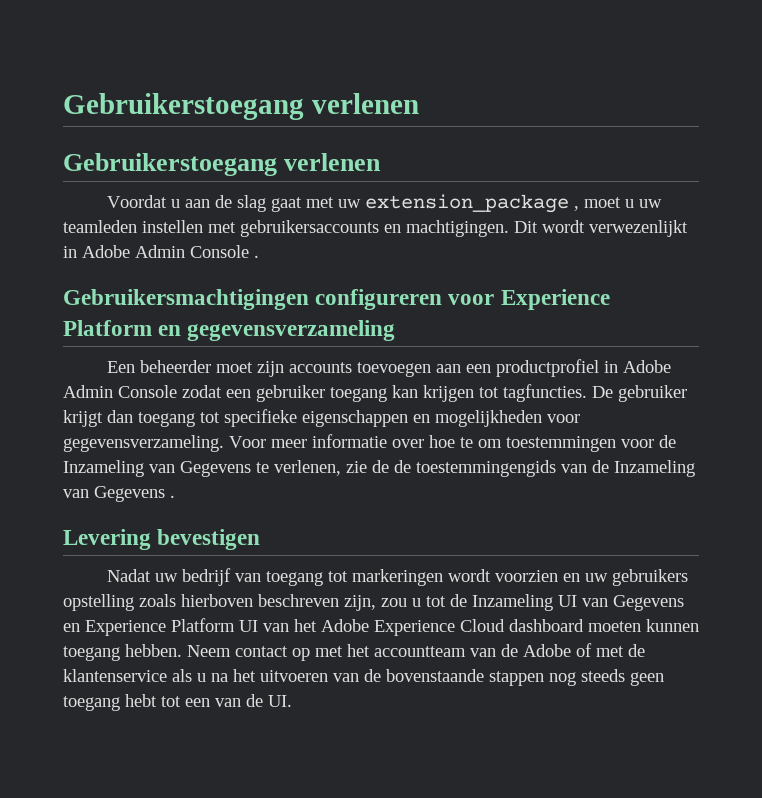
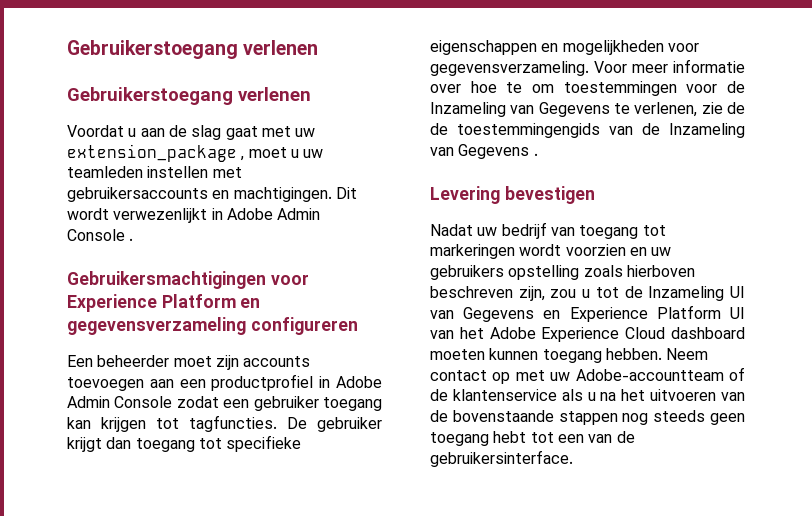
- Gebruikersmachtigingen configureren voor Experience Platform en gegevensverzameling
+ Gebruikersmachtigingen voor Experience Platform en gegevensverzameling configureren
- Neem contact op met het accountteam van de Adobe of met de klantenservice als u na het uitvoeren van de bovenstaande stappen nog steeds geen toegang hebt tot een van de UI.
+ Neem contact op met uw Adobe-accountteam of de klantenservice als u na het uitvoeren van de bovenstaande stappen nog steeds geen toegang hebt tot een van de gebruikersinterface.

